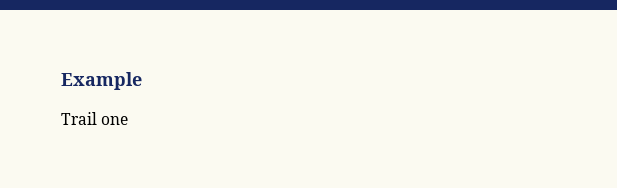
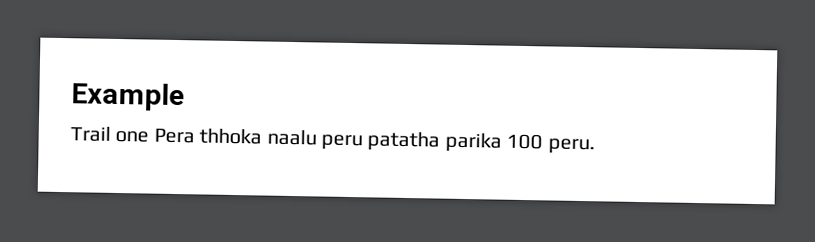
- Trail one
+ Trail one Pera thhoka naalu peru patatha parika 100 peru.

